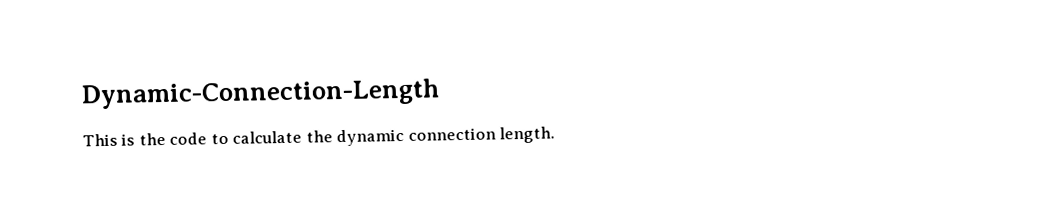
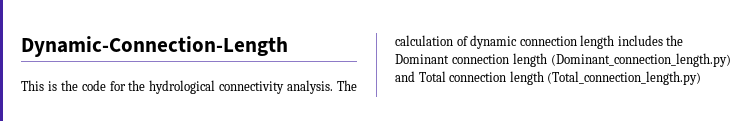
- This is the code to calculate the dynamic connection length.
+ This is the code for the hydrological connectivity analysis. The calculation of dynamic connection length includes the Dominant connection length (Dominant_connection_length.py) and Total connection length (Total_connection_length.py)

